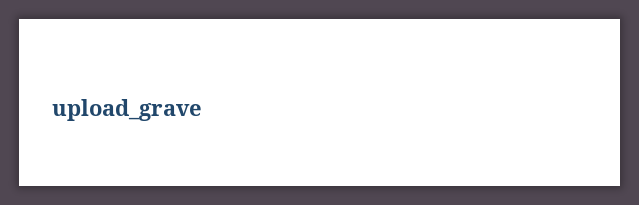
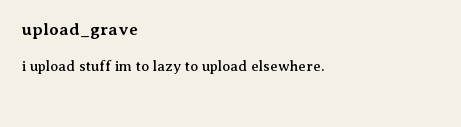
+ i upload stuff im to lazy to upload elsewhere.

